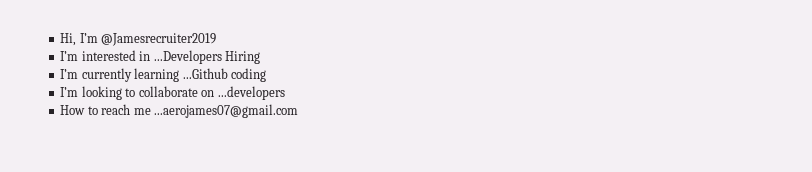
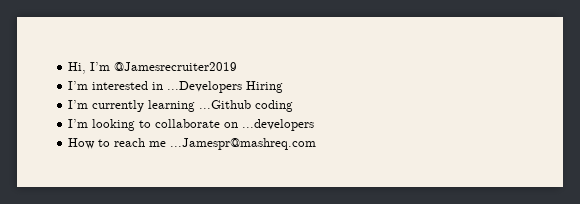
- How to reach me ...aerojames07@gmail.com
+ How to reach me ...Jamespr@mashreq.com

